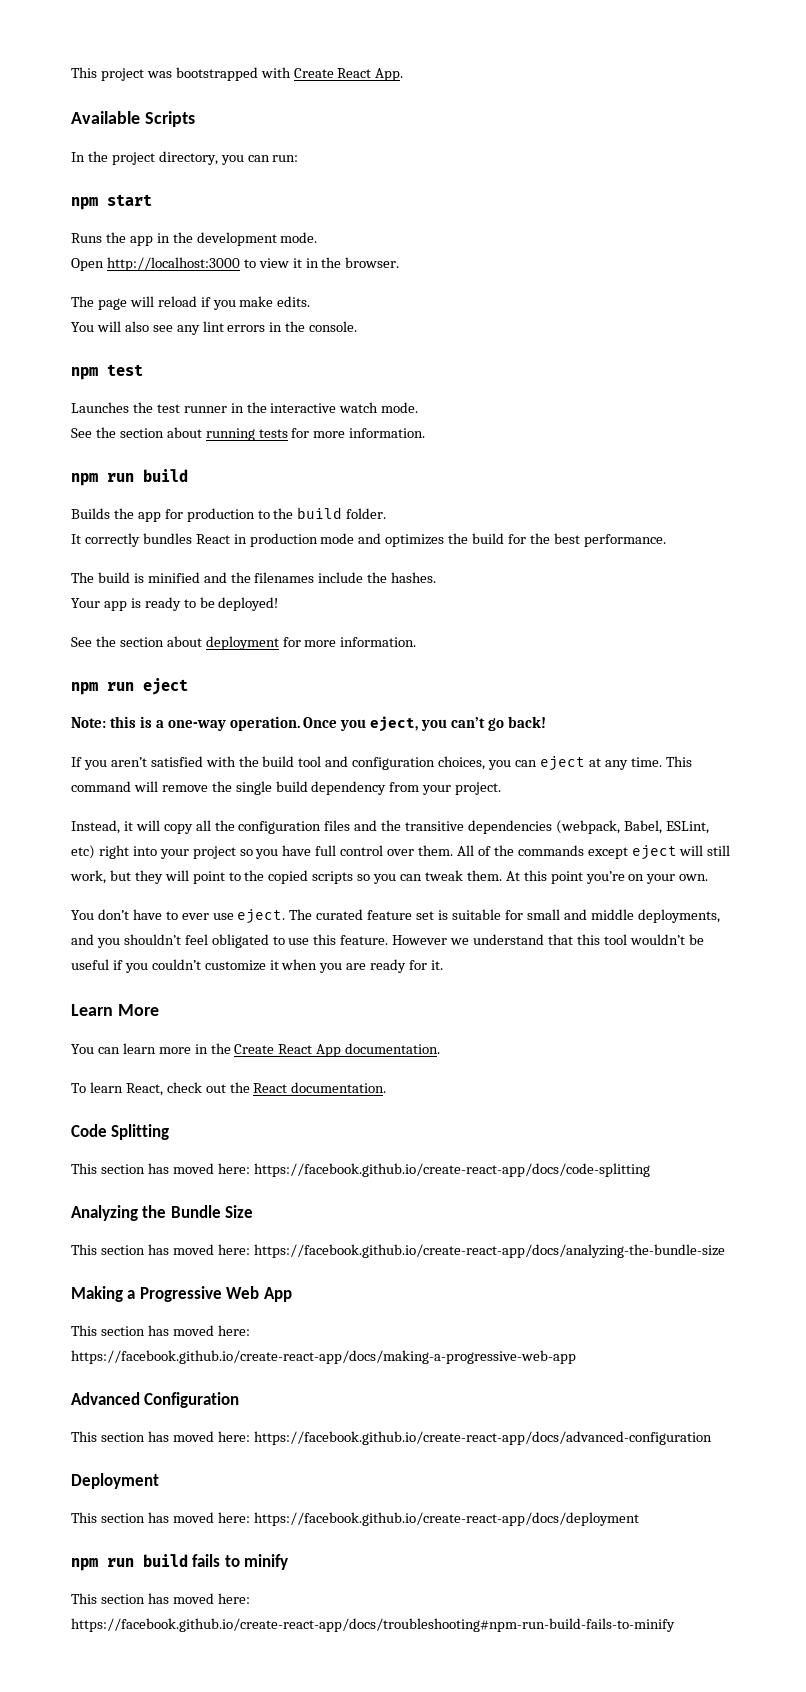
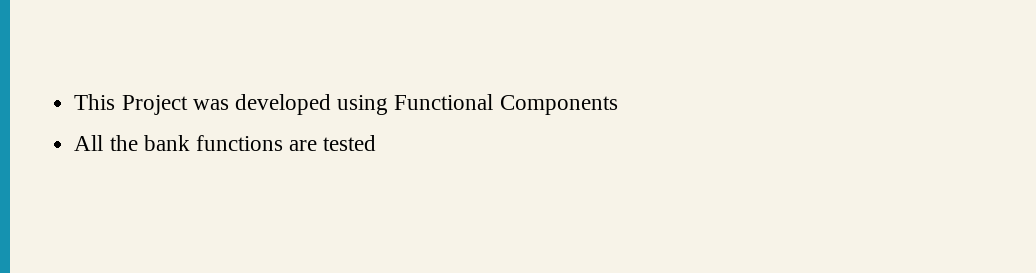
- This project was bootstrapped with Create React App.
- Available Scripts
- In the project directory, you can run:
- npm start
- Runs the app in the development mode.
- Open http://localhost:3000 to view it in the browser.
- The page will reload if you make edits.
- You will also see any lint errors in the console.
- npm test
- Launches the test runner in the interactive watch mode.
- See the section about running tests for more information.
- npm run build
- Builds the app for production to the build folder.
- It correctly bundles React in production mode and optimizes the build for the best performance.
- The build is minified and the filenames include the hashes.
- Your app is ready to be deployed!
- See the section about deployment for more information.
- npm run eject
- Note: this is a one-way operation. Once you eject, you can’t go back!
- If you aren’t satisfied with the build tool and configuration choices, you can eject at any time. This command will remove the single build dependency from your project.
- Instead, it will copy all the configuration files and the transitive dependencies (webpack, Babel, ESLint, etc) right into your project so you have full control over them. All of the commands except eject will still work, but they will point to the copied scripts so you can tweak them. At this point you’re on your own.
- You don’t have to ever use eject. The curated feature set is suitable for small and middle deployments, and you shouldn’t feel obligated to use this feature. However we understand that this tool wouldn’t be useful if you couldn’t customize it when you are ready for it.
- Learn More
- You can learn more in the Create React App documentation.
- To learn React, check out the React documentation.
- Code Splitting
- This section has moved here: https://facebook.github.io/create-react-app/docs/code-splitting
- Analyzing the Bundle Size
- This section has moved here: https://facebook.github.io/create-react-app/docs/analyzing-the-bundle-size
- Making a Progressive Web App
- This section has moved here: https://facebook.github.io/create-react-app/docs/making-a-progressive-web-app
- Advanced Configuration
- This section has moved here: https://facebook.github.io/create-react-app/docs/advanced-configuration
- Deployment
- This section has moved here: https://facebook.github.io/create-react-app/docs/deployment
- npm run build fails to minify
- This section has moved here: https://facebook.github.io/create-react-app/docs/troubleshooting#npm-run-build-fails-to-minify
+ This Project was developed using Functional Components
+ All the bank functions are tested

